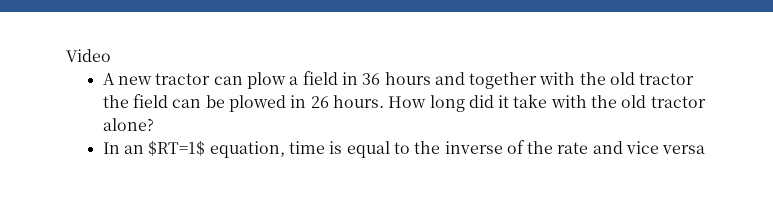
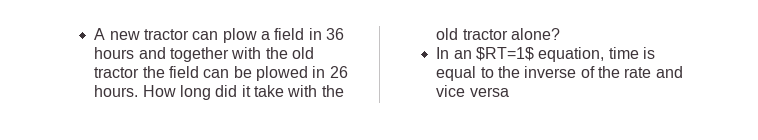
- Video

